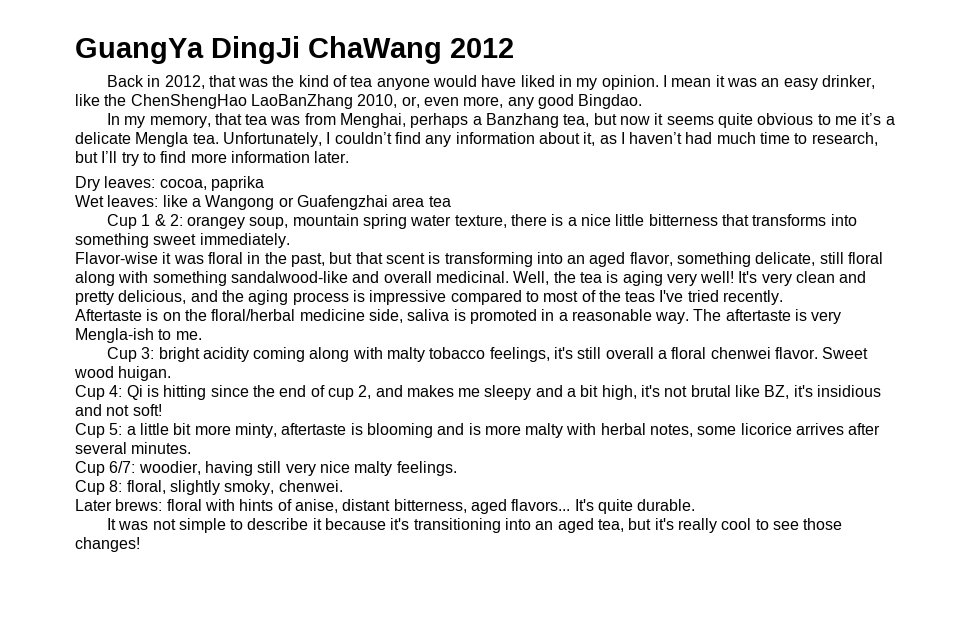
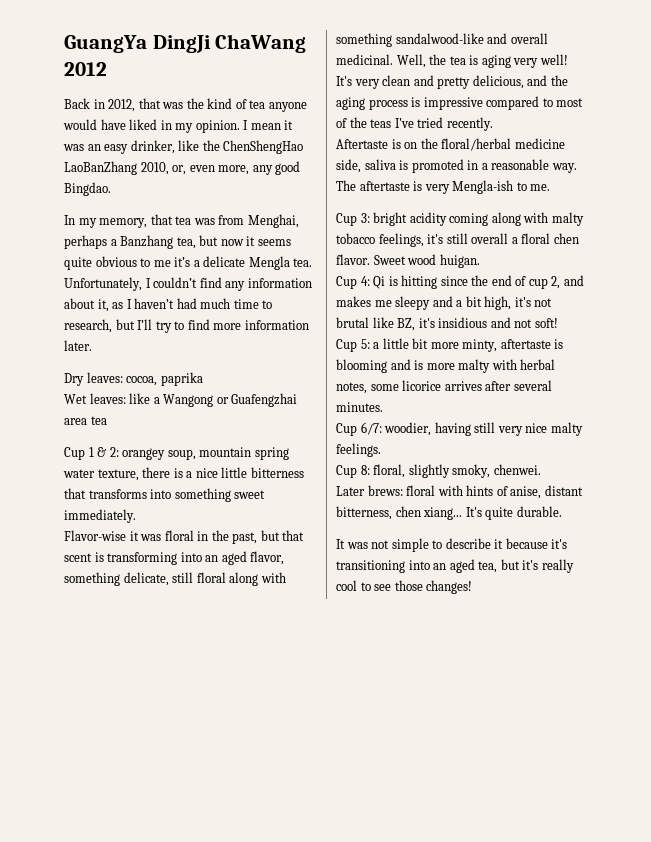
- Cup 3: bright acidity coming along with malty tobacco feelings, it's still overall a floral chenwei flavor.
+ Cup 3: bright acidity coming along with malty tobacco feelings, it's still overall a floral chen flavor.
- Later brews: floral with hints of anise, distant bitterness, aged flavors...
+ Later brews: floral with hints of anise, distant bitterness, chen xiang...

